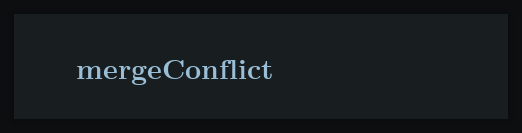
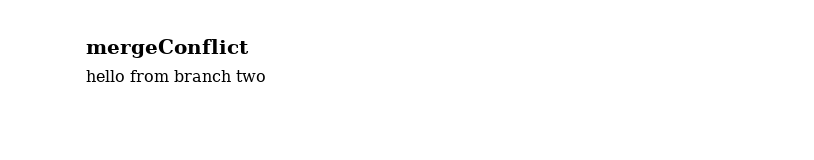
+ hello from branch two

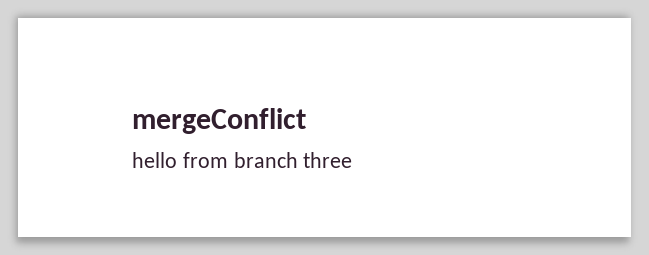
- hello from branch two
+ hello from branch three

